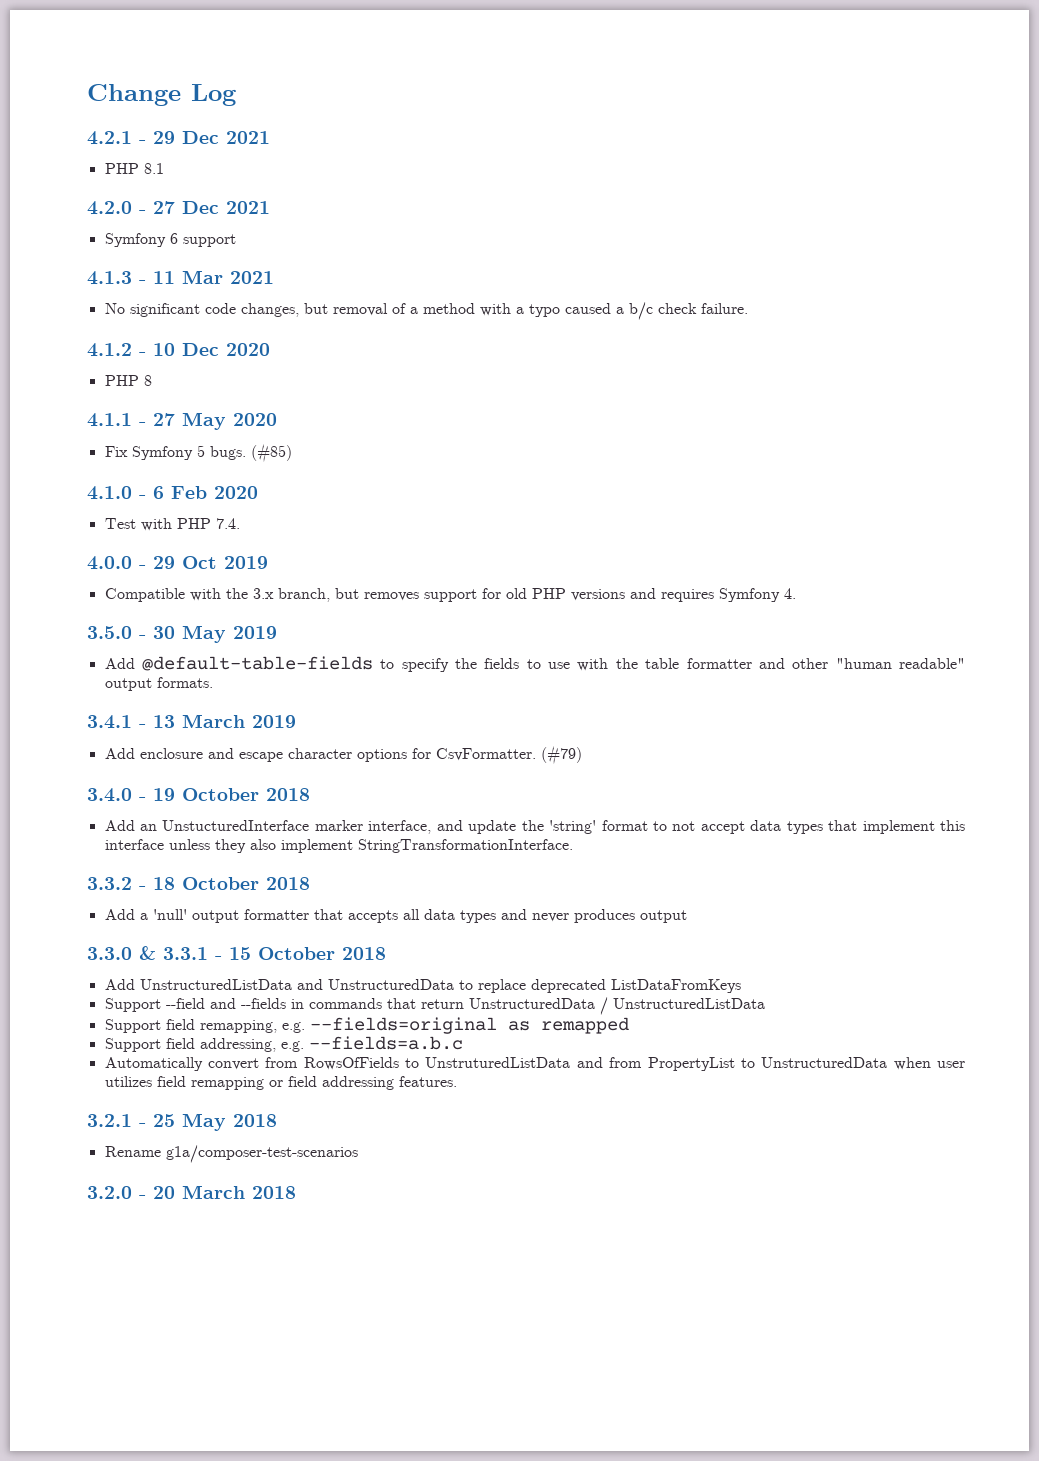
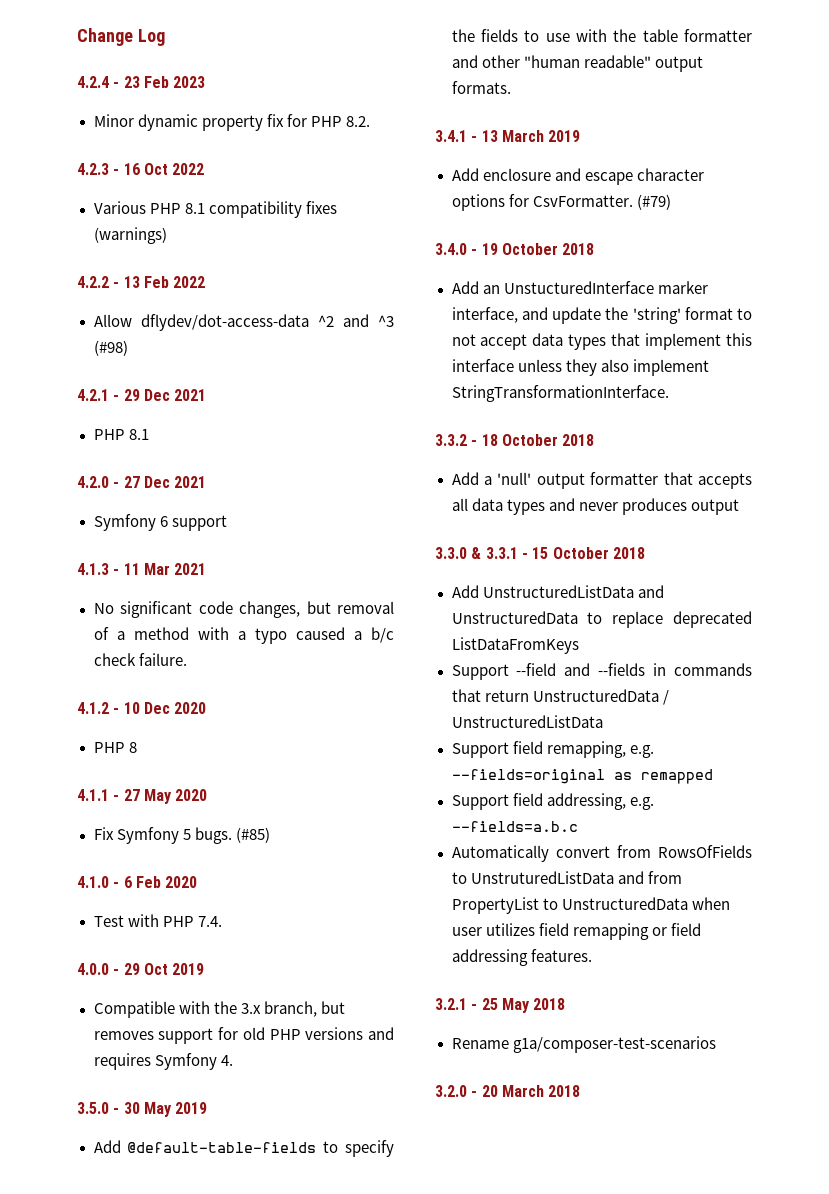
+ 4.2.4 - 23 Feb 2023
+ Minor dynamic property fix for PHP 8.2.
+ 4.2.3 - 16 Oct 2022
+ Various PHP 8.1 compatibility fixes (warnings)
+ 4.2.2 - 13 Feb 2022
+ Allow dflydev/dot-access-data ^2 and ^3 (#98)

